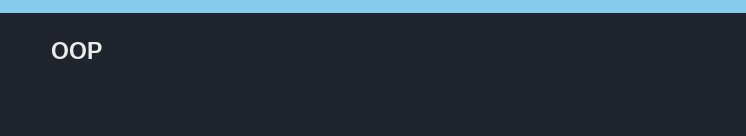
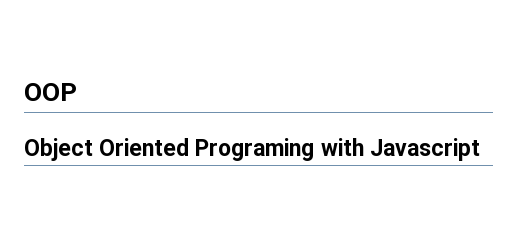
+ Object Oriented Programing with Javascript

